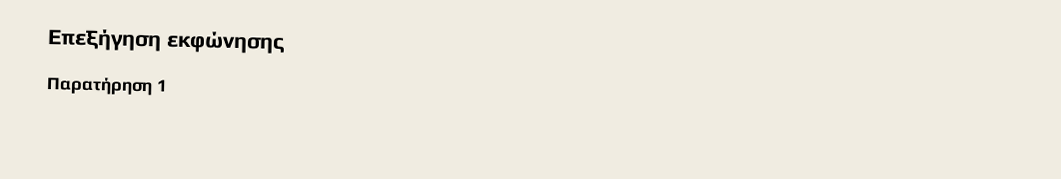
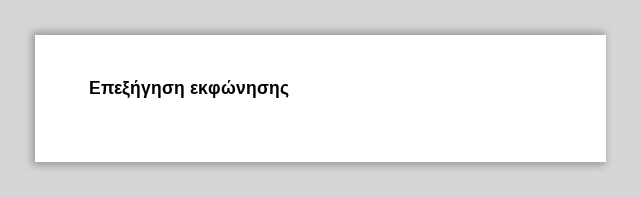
- Παρατήρηση 1

